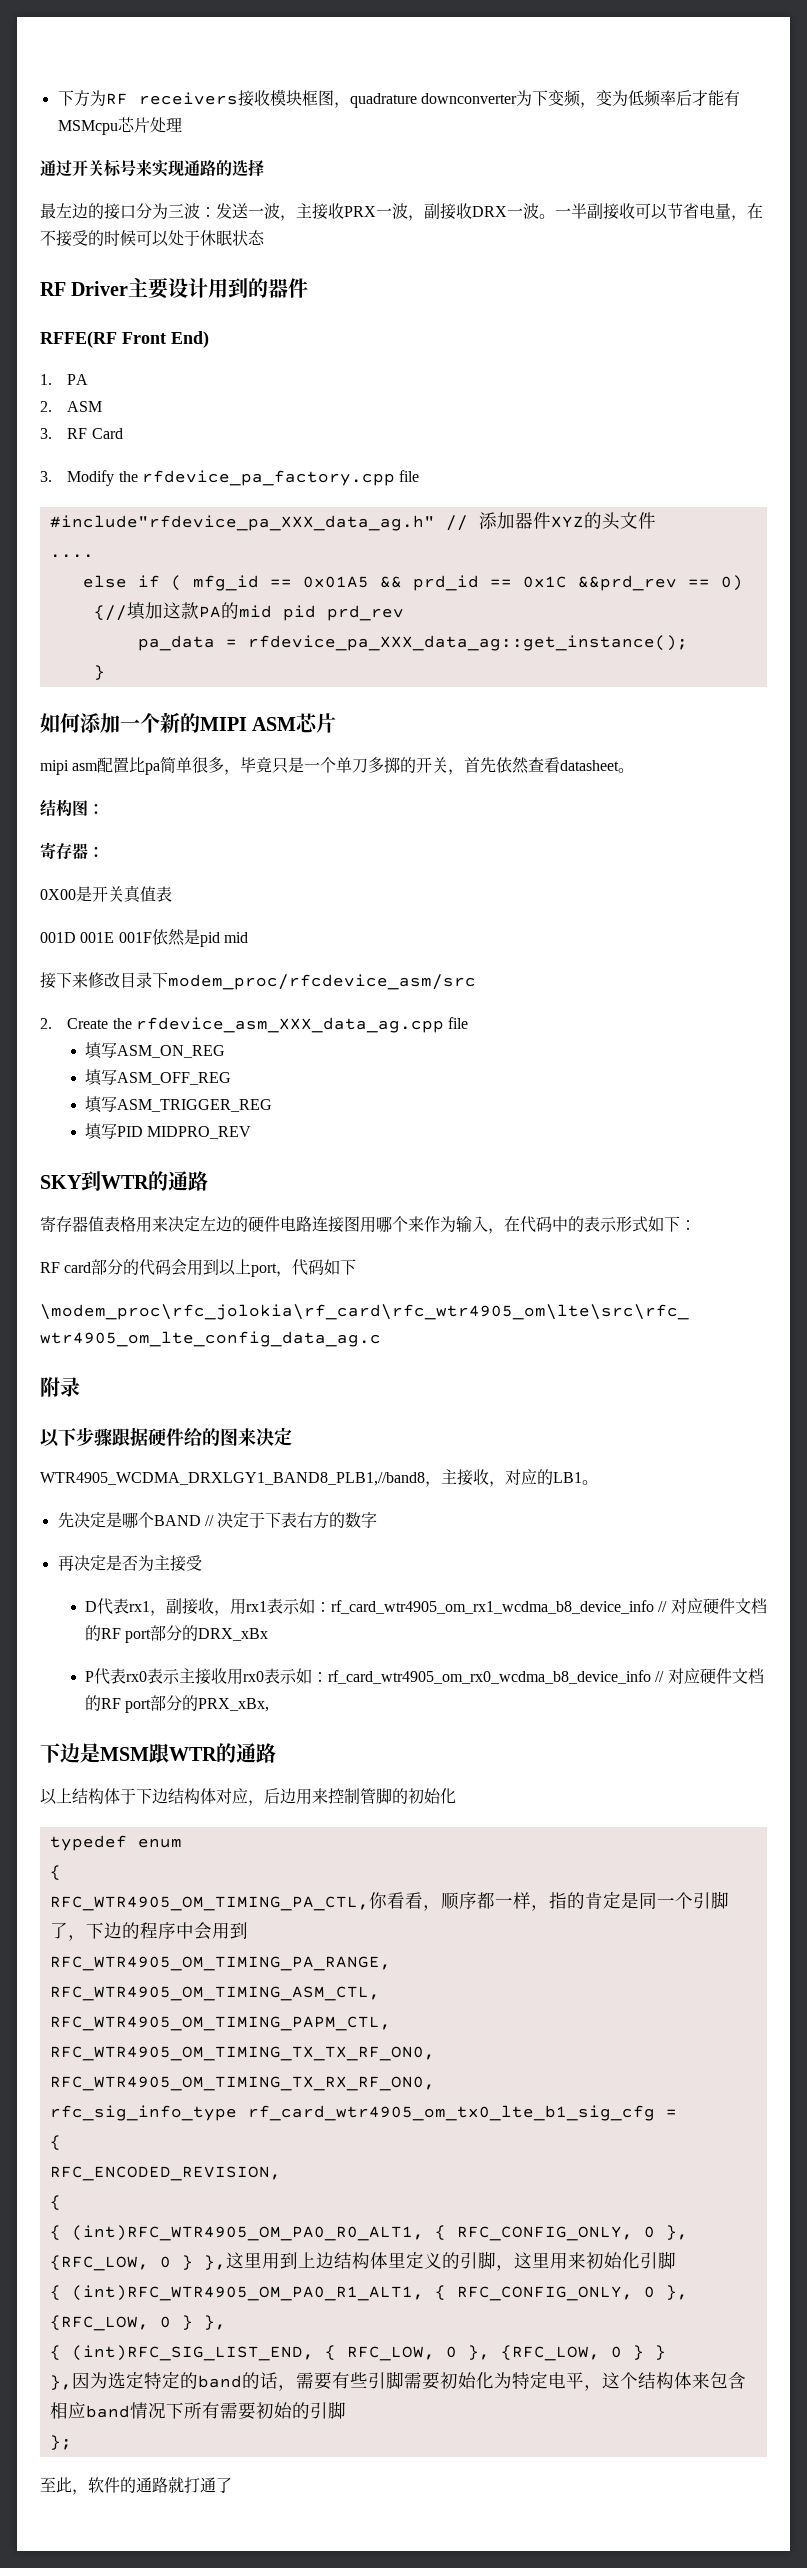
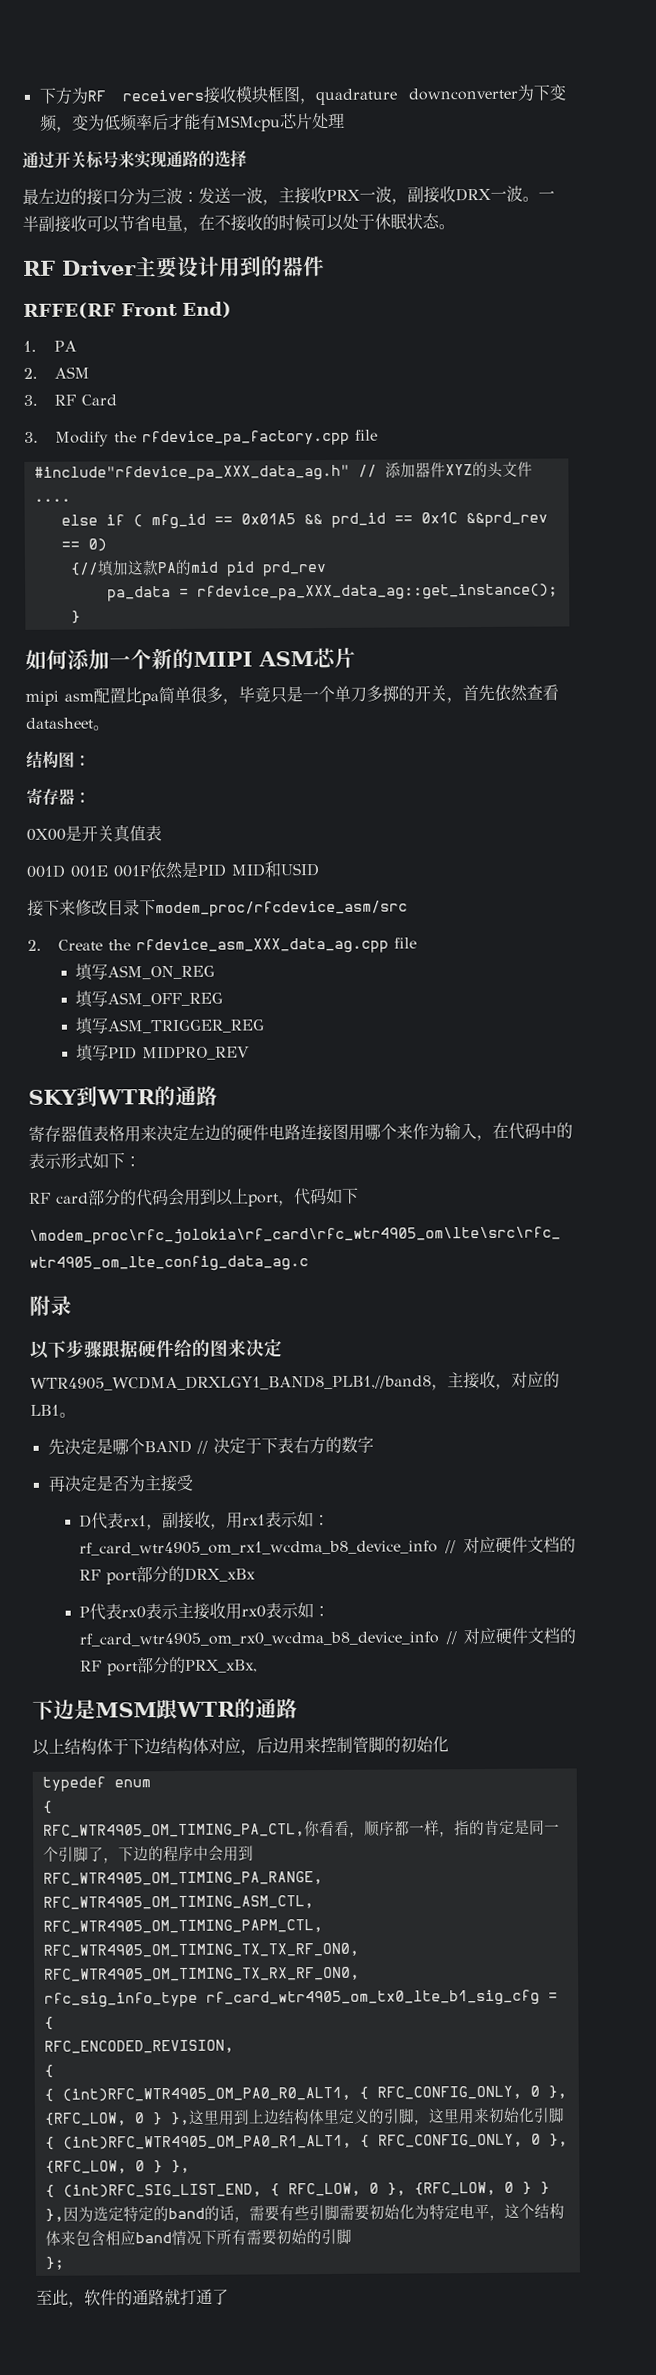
- 一半副接收可以节省电量，在不接受的时候可以处于休眠状态
+ 一半副接收可以节省电量，在不接收的时候可以处于休眠状态。
- 001D 001E 001F依然是pid mid
+ 001D 001E 001F依然是PID MID和USID

